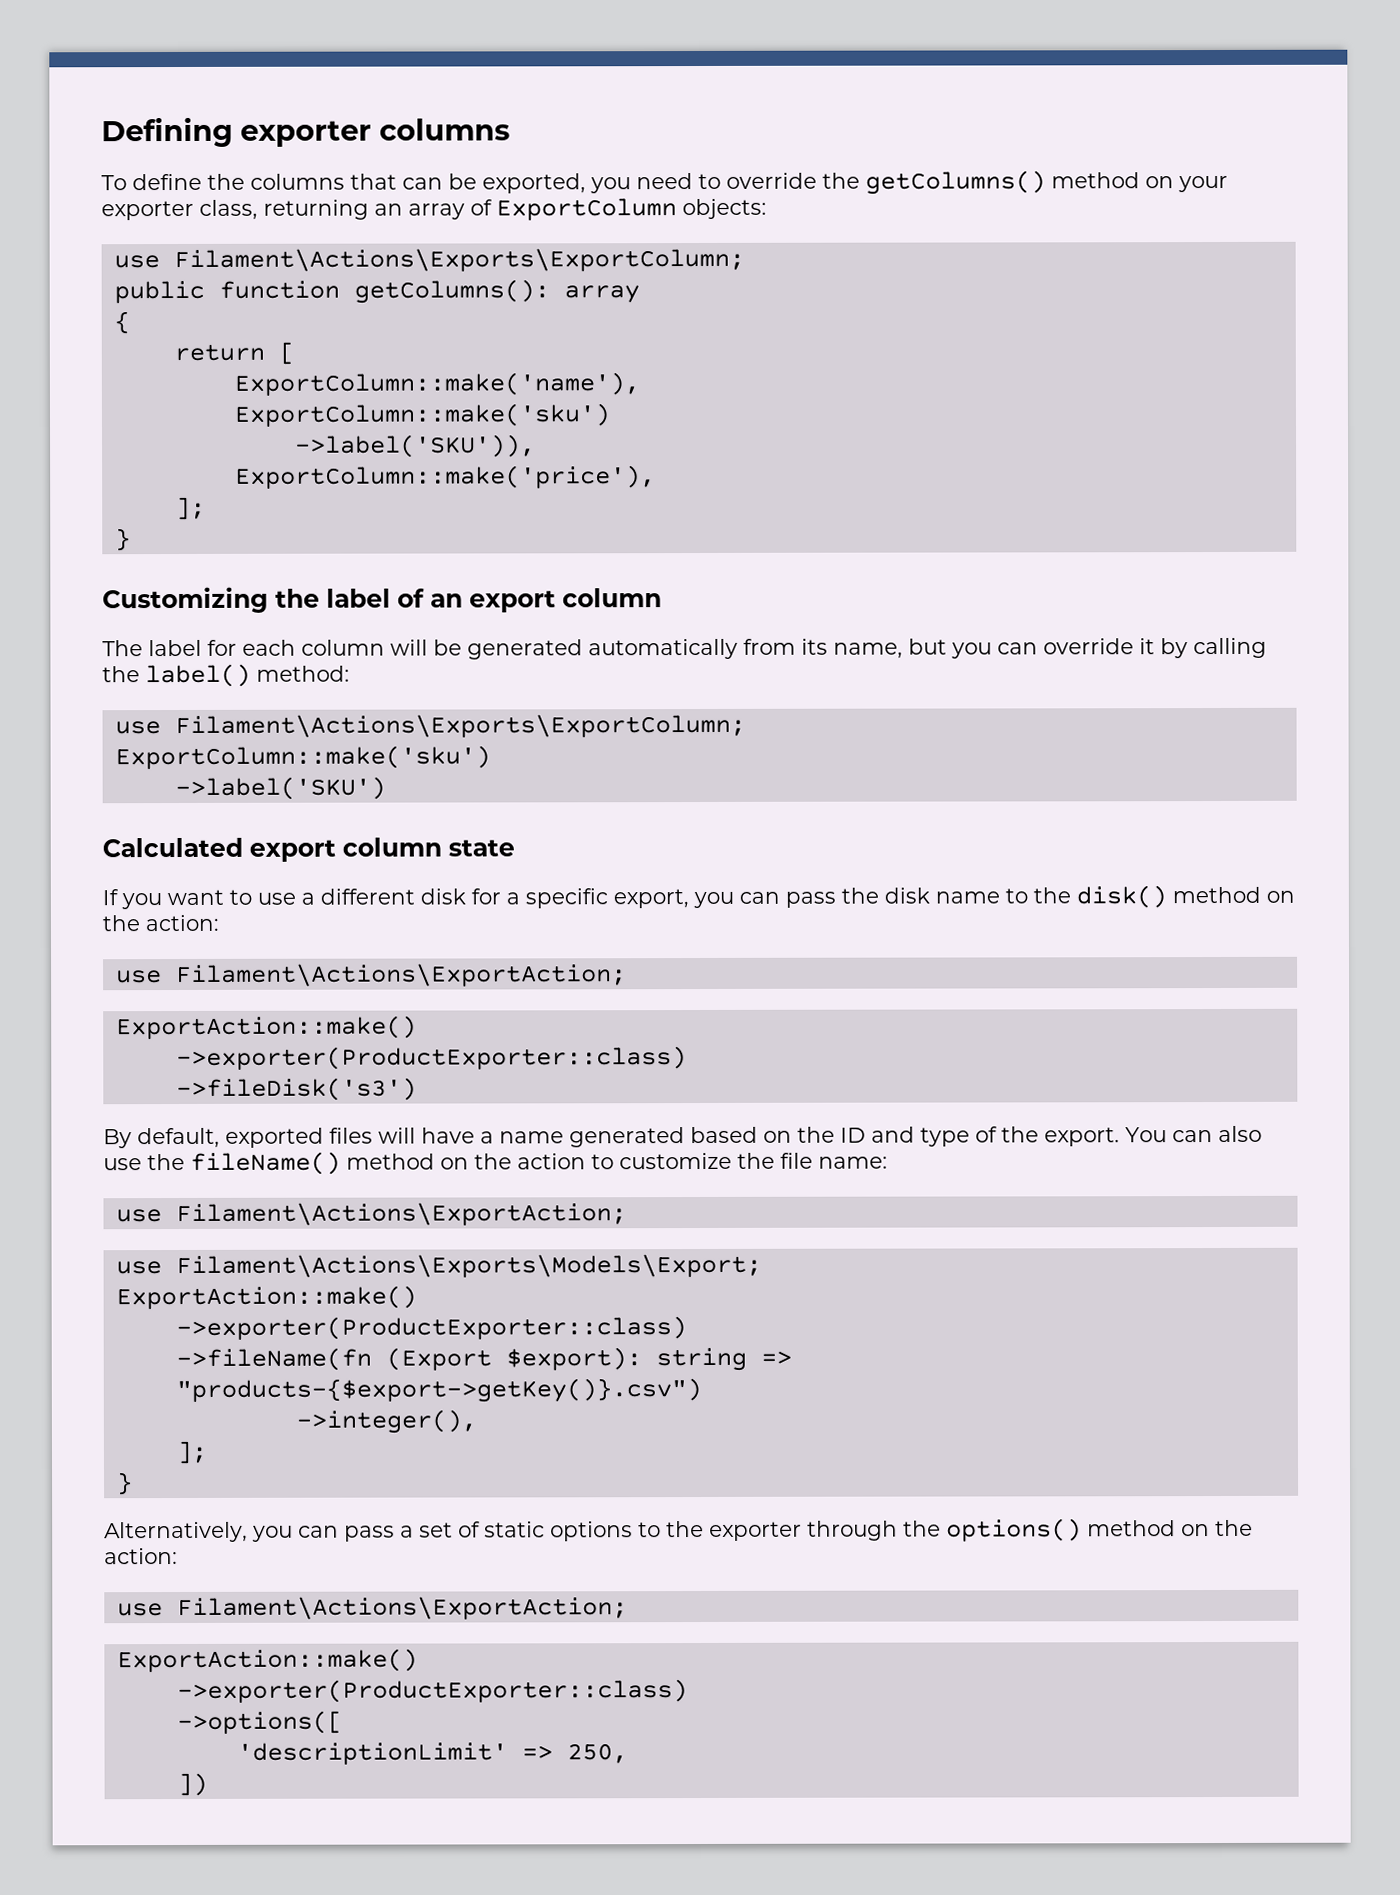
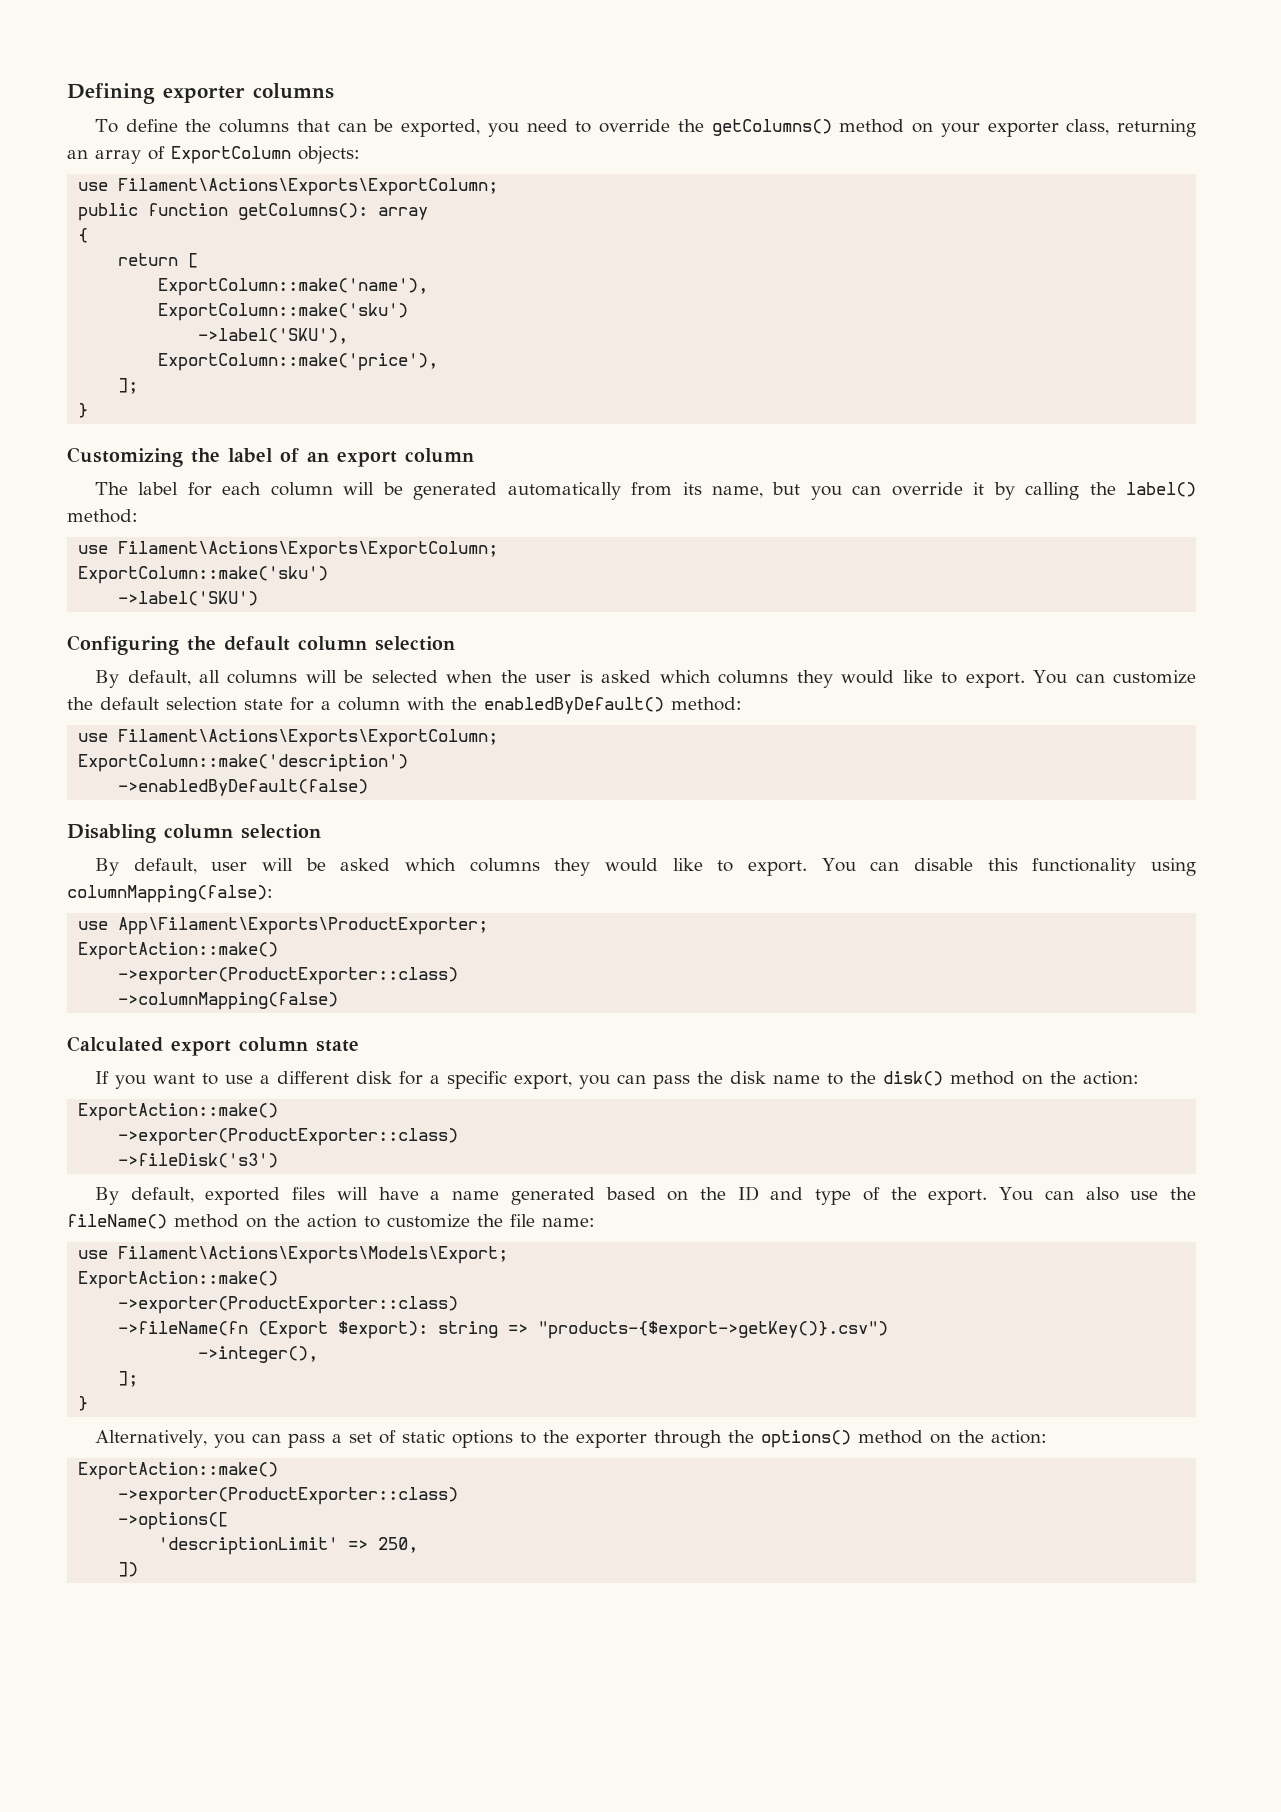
- ->label('SKU')),
+ ->label('SKU'),
+ Configuring the default column selection
+ By default, all columns will be selected when the user is asked which columns they would like to export. You can customize the default selection state for a column with the enabledByDefault() method:
+ use Filament\Actions\Exports\ExportColumn;
+ ExportColumn::make('description')
+ ->enabledByDefault(false)
+ Disabling column selection
+ By default, user will be asked which columns they would like to export. You can disable this functionality using columnMapping(false):
+ use App\Filament\Exports\ProductExporter;
+ ExportAction::make()
+ ->exporter(ProductExporter::class)
+ ->columnMapping(false)
  If you want to use a different disk for a specific export, you can pass the disk name to the disk() method on the action:
- use Filament\Actions\ExportAction;
  You can also use the fileName() method on the action to customize the file name:
- use Filament\Actions\ExportAction;
  Alternatively, you can pass a set of static options to the exporter through the options() method on the action:
- use Filament\Actions\ExportAction;

